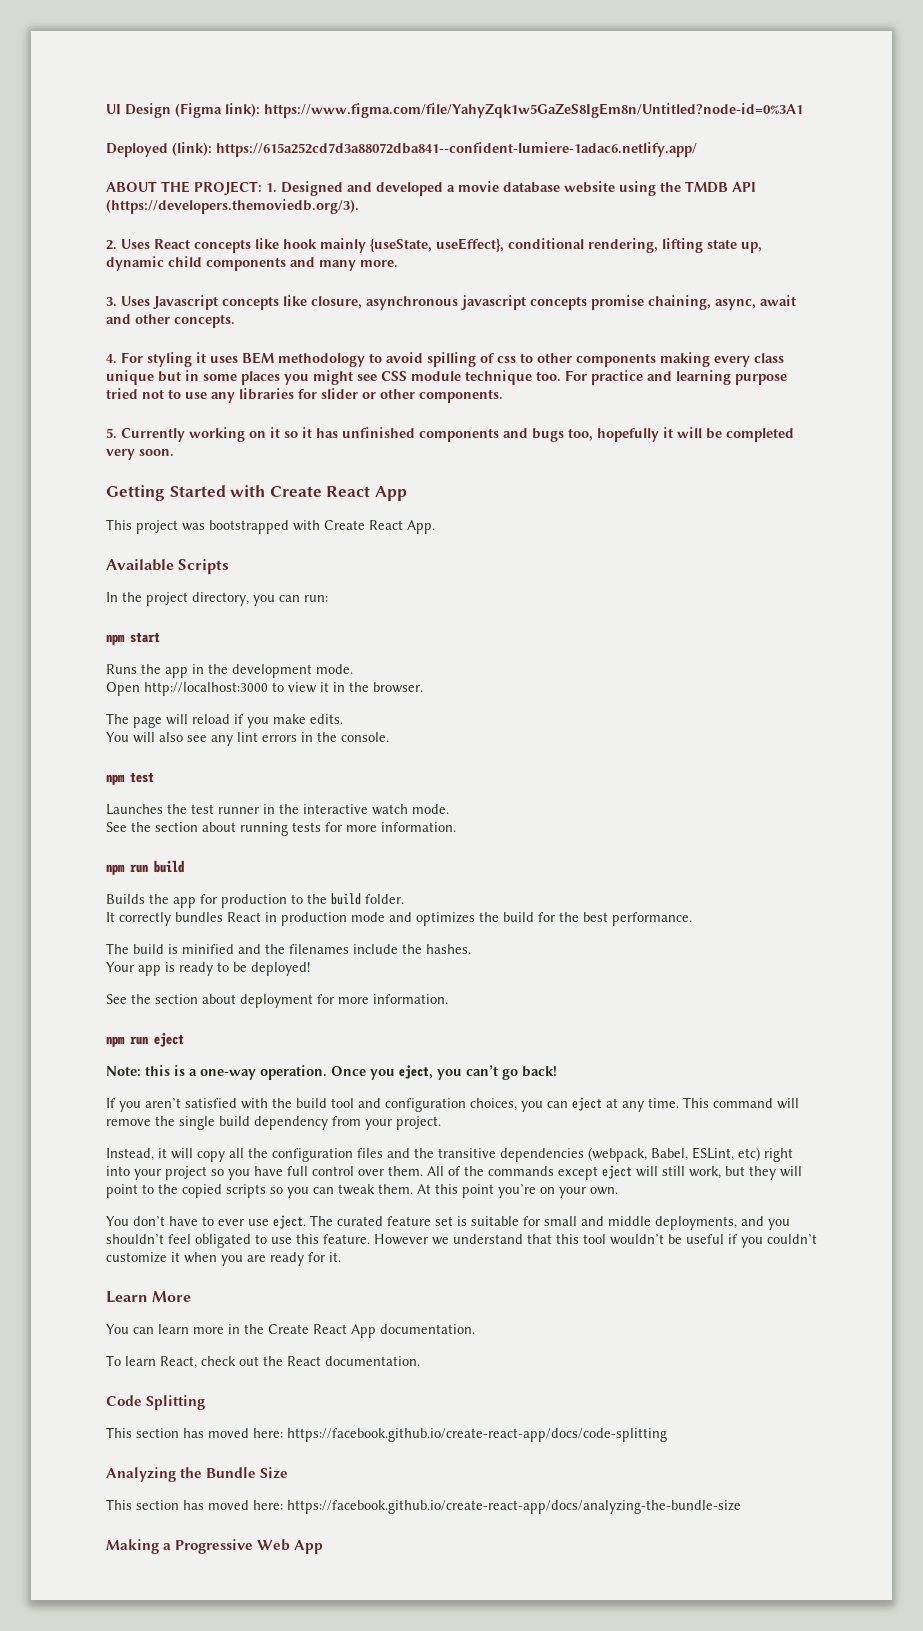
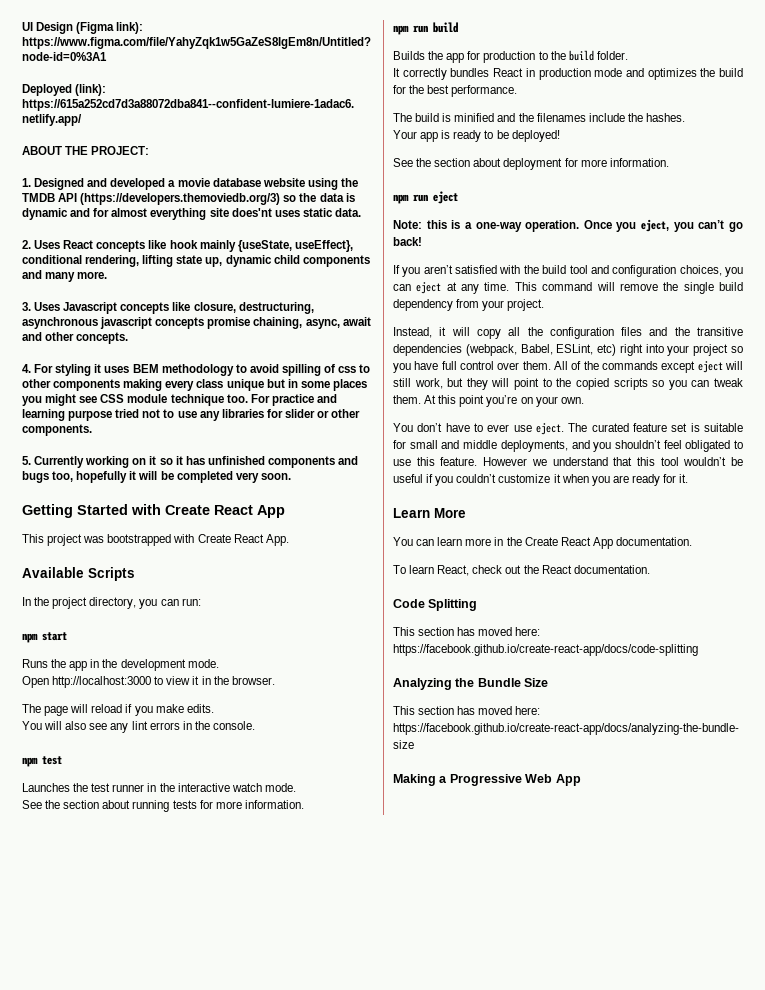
- ABOUT THE PROJECT: 1. Designed and developed a movie database website using the TMDB API (https://developers.themoviedb.org/3).
+ ABOUT THE PROJECT:
+ 1. Designed and developed a movie database website using the TMDB API (https://developers.themoviedb.org/3) so the data is dynamic and for almost everything site does'nt uses static data.
- 3. Uses Javascript concepts like closure, asynchronous javascript concepts promise chaining, async, await and other concepts.
+ 3. Uses Javascript concepts like closure, destructuring, asynchronous javascript concepts promise chaining, async, await and other concepts.

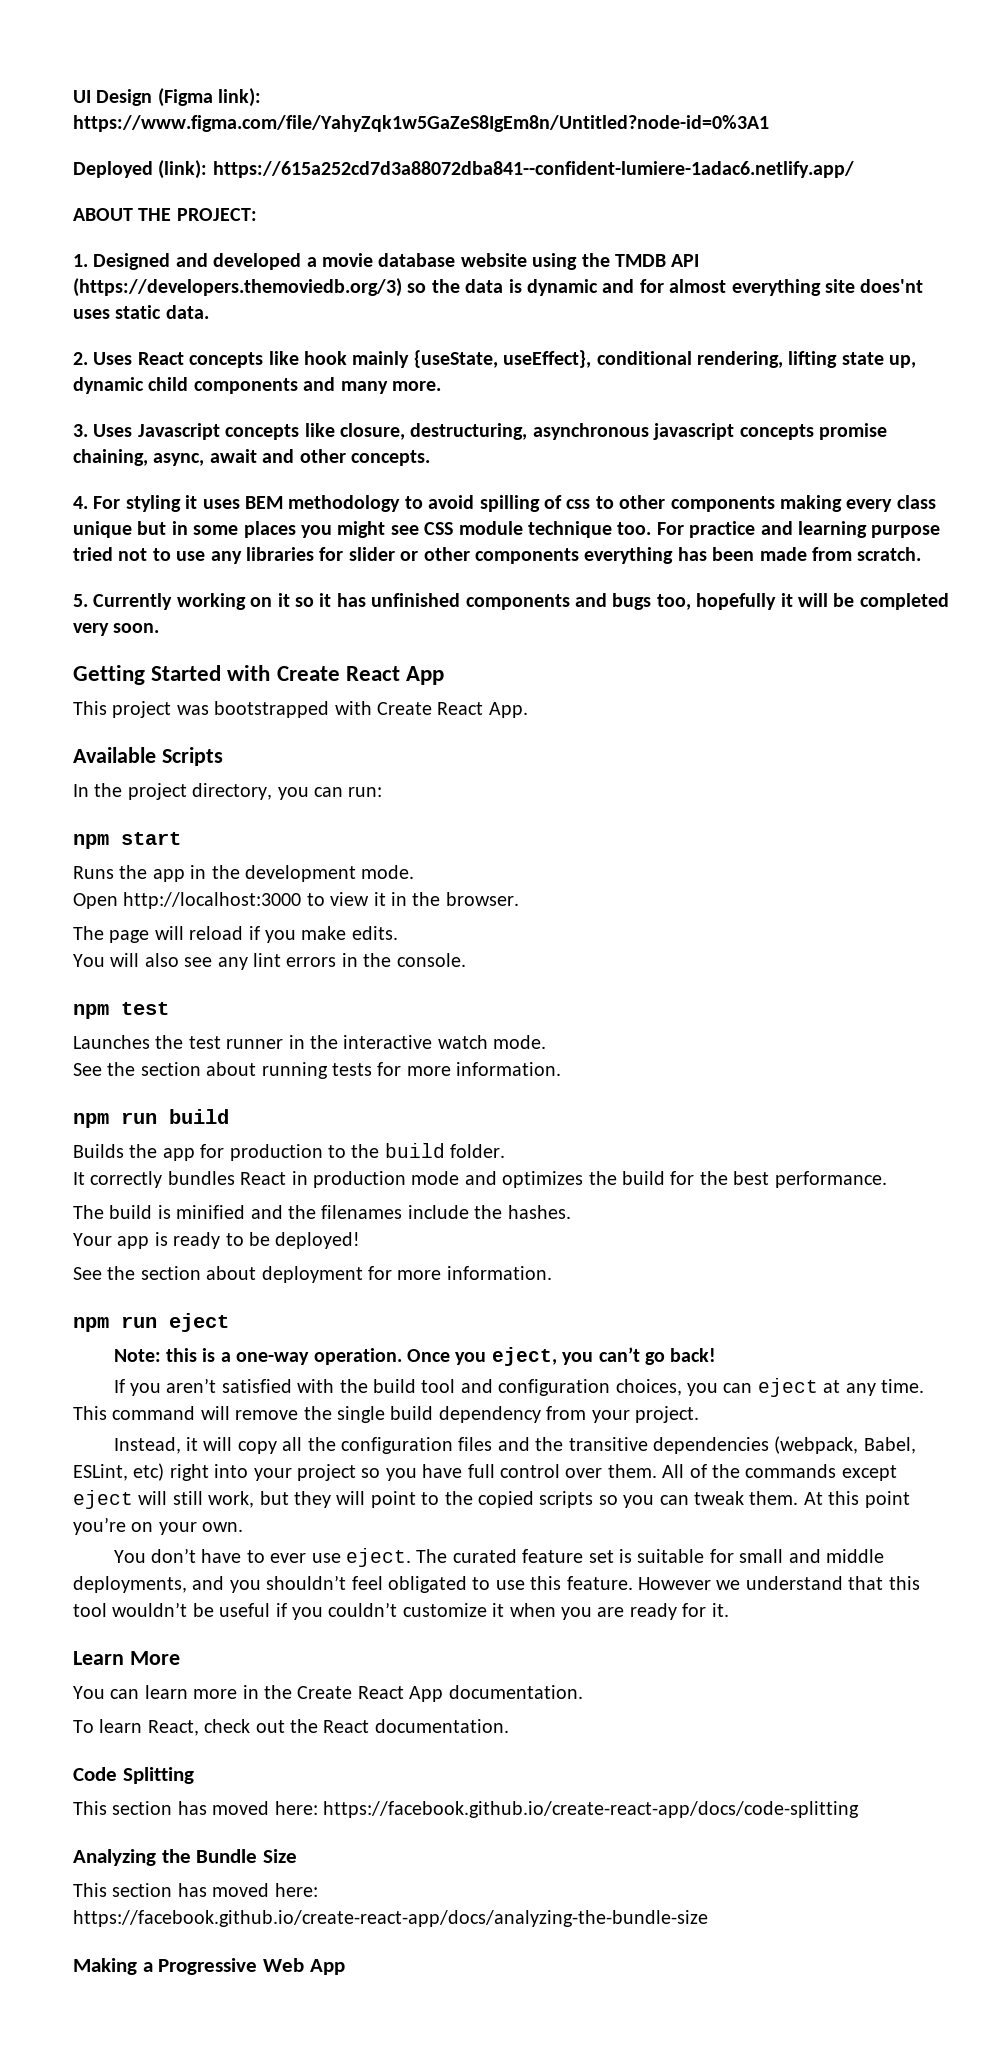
- For practice and learning purpose tried not to use any libraries for slider or other components.
+ For practice and learning purpose tried not to use any libraries for slider or other components everything has been made from scratch.

